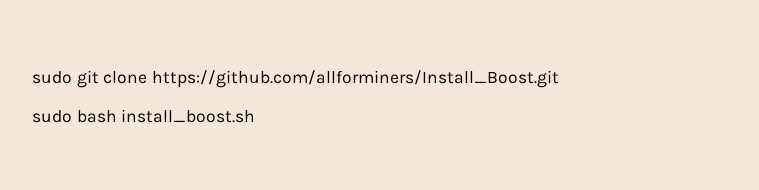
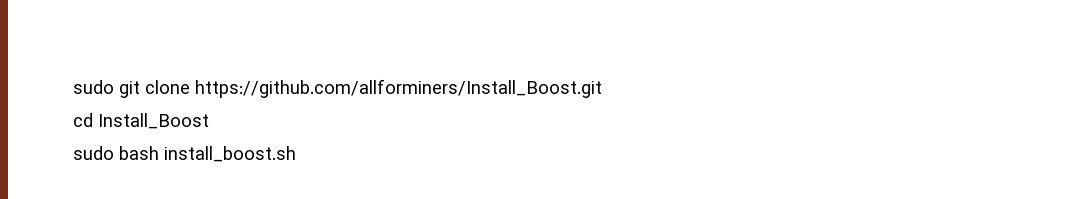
+ cd Install_Boost

